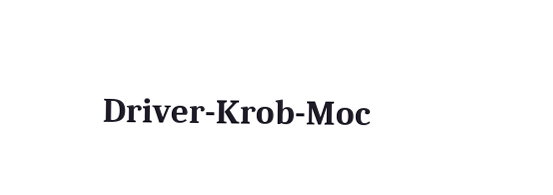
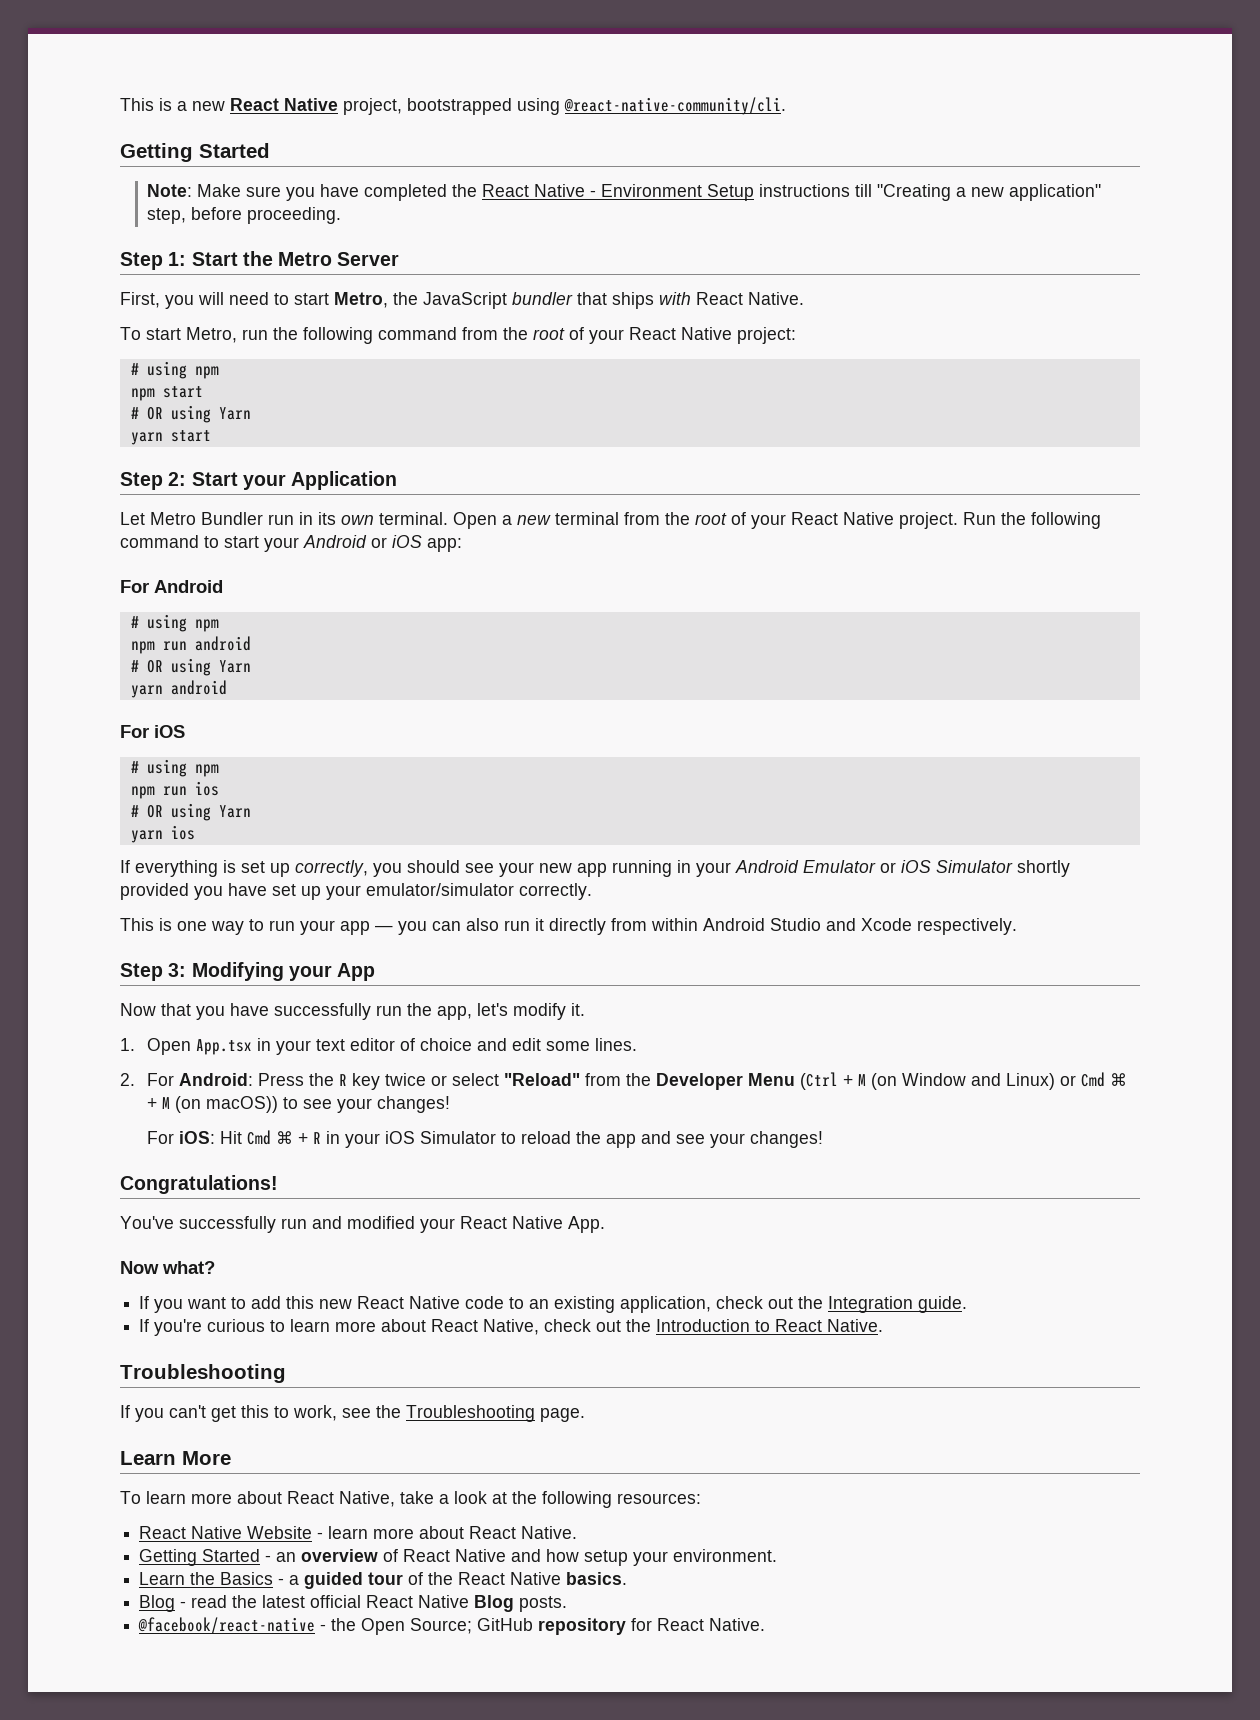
- Driver-Krob-Moc
+ This is a new React Native project, bootstrapped using @react-native-community/cli.
+ Getting Started
+ Note: Make sure you have completed the React Native - Environment Setup instructions till "Creating a new application" step, before proceeding.
+ Step 1: Start the Metro Server
+ First, you will need to start Metro, the JavaScript bundler that ships with React Native.
+ To start Metro, run the following command from the root of your React Native project:
+ # using npm
+ npm start
+ # OR using Yarn
+ yarn start
+ Step 2: Start your Application
+ Let Metro Bundler run in its own terminal. Open a new terminal from the root of your React Native project. Run the following command to start your Android or iOS app:
+ For Android
+ # using npm
+ npm run android
+ # OR using Yarn
+ yarn android
+ For iOS
+ # using npm
+ npm run ios
+ # OR using Yarn
+ yarn ios
+ If everything is set up correctly, you should see your new app running in your Android Emulator or iOS Simulator shortly provided you have set up your emulator/simulator correctly.
+ This is one way to run your app — you can also run it directly from within Android Studio and Xcode respectively.
+ Step 3: Modifying your App
+ Now that you have successfully run the app, let's modify it.
+ 1. Open App.tsx in your text editor of choice and edit some lines.
+ 2. For Android: Press the R key twice or select "Reload" from the Developer Menu (Ctrl + M (on Window and Linux) or Cmd ⌘ + M (on macOS)) to see your changes!
+ For iOS: Hit Cmd ⌘ + R in your iOS Simulator to reload the app and see your changes!
+ Congratulations!
+ You've successfully run and modified your React Native App.
+ Now what?
+ If you want to add this new React Native code to an existing application, check out the Integration guide.
+ If you're curious to learn more about React Native, check out the Introduction to React Native.
+ Troubleshooting
+ If you can't get this to work, see the Troubleshooting page.
+ Learn More
+ To learn more about React Native, take a look at the following resources:
+ React Native Website - learn more about React Native.
+ Getting Started - an overview of React Native and how setup your environment.
+ Learn the Basics - a guided tour of the React Native basics.
+ Blog - read the latest official React Native Blog posts.
+ @facebook/react-native - the Open Source; GitHub repository for React Native.

